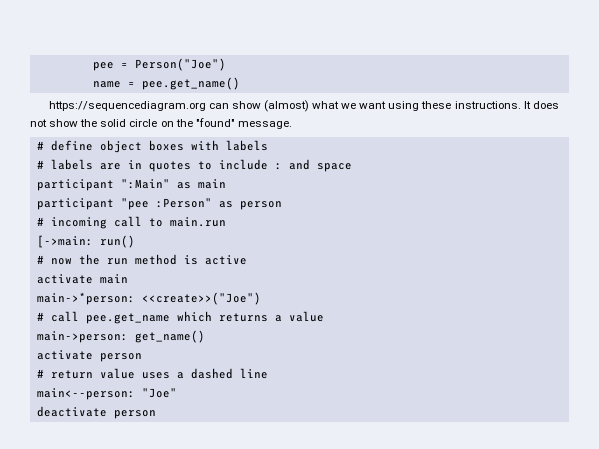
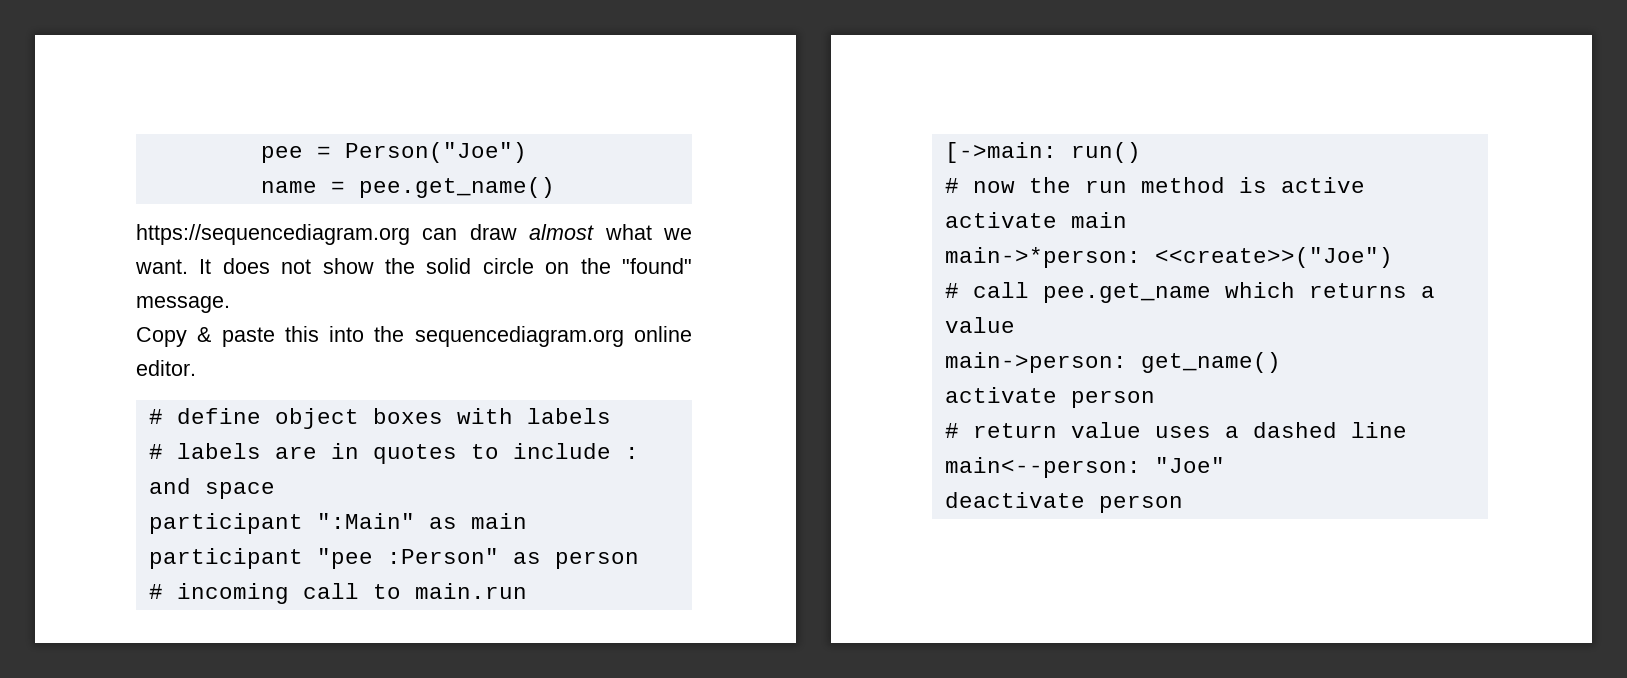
- https://sequencediagram.org can show (almost) what we want using these instructions.
+ https://sequencediagram.org can draw almost what we want.
+ Copy & paste this into the sequencediagram.org online editor.

